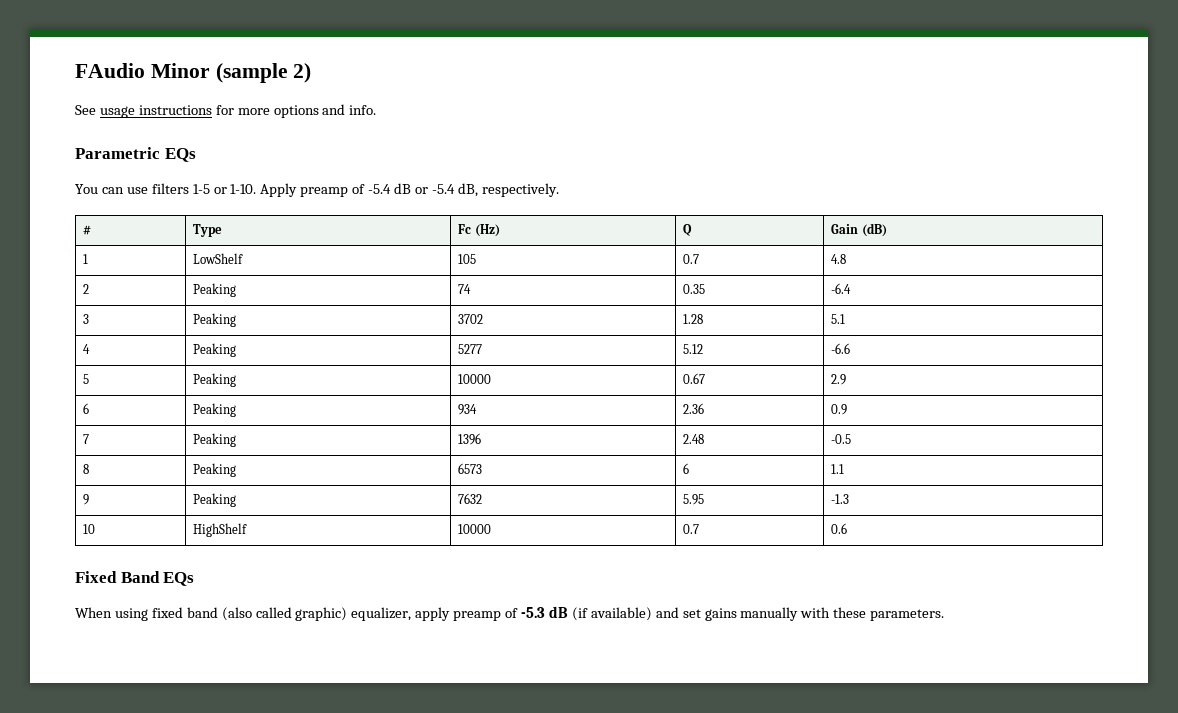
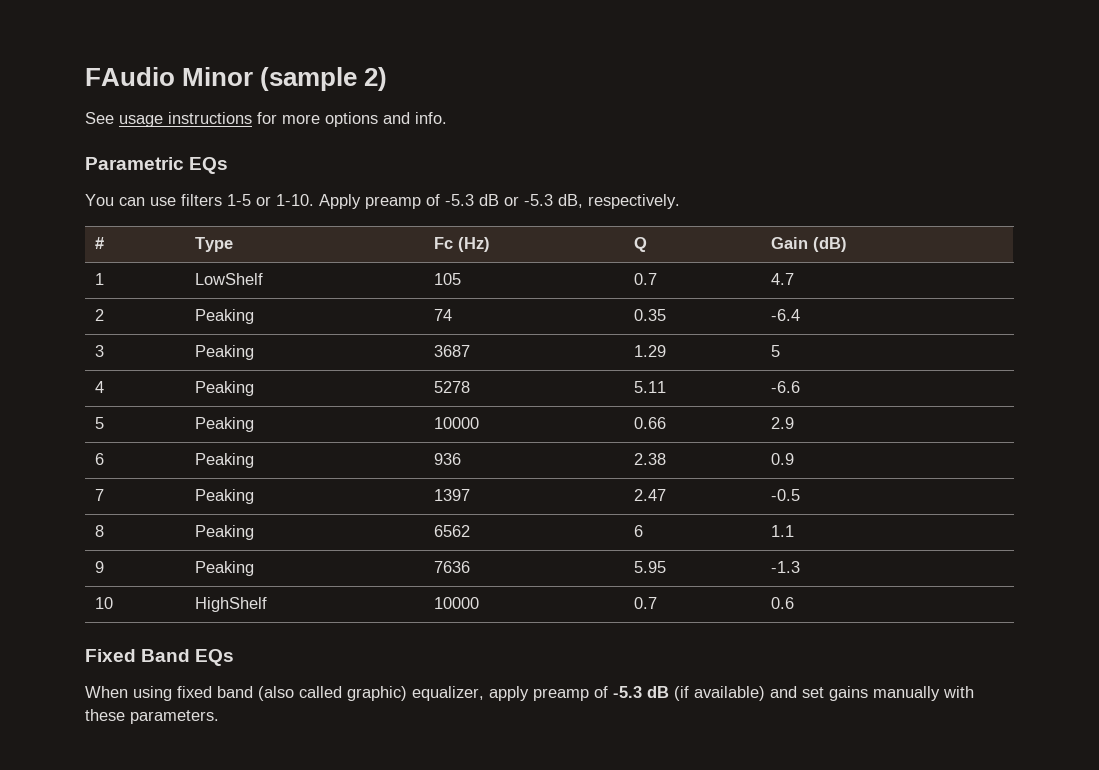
- Apply preamp of -5.4 dB or -5.4 dB, respectively.
+ Apply preamp of -5.3 dB or -5.3 dB, respectively.
- 1 | LowShelf | 105 | 0.7 | 4.8
+ 1 | LowShelf | 105 | 0.7 | 4.7
- 3 | Peaking | 3702 | 1.28 | 5.1
+ 3 | Peaking | 3687 | 1.29 | 5
- 4 | Peaking | 5277 | 5.12 | -6.6
+ 4 | Peaking | 5278 | 5.11 | -6.6
- 5 | Peaking | 10000 | 0.67 | 2.9
+ 5 | Peaking | 10000 | 0.66 | 2.9
- 6 | Peaking | 934 | 2.36 | 0.9
+ 6 | Peaking | 936 | 2.38 | 0.9
- 7 | Peaking | 1396 | 2.48 | -0.5
+ 7 | Peaking | 1397 | 2.47 | -0.5
- 8 | Peaking | 6573 | 6 | 1.1
+ 8 | Peaking | 6562 | 6 | 1.1
- 9 | Peaking | 7632 | 5.95 | -1.3
+ 9 | Peaking | 7636 | 5.95 | -1.3

